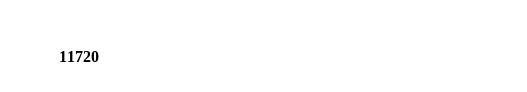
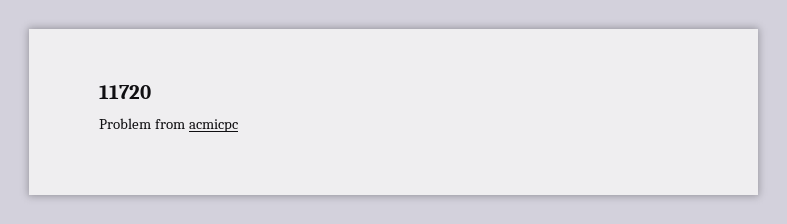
+ Problem from acmicpc

